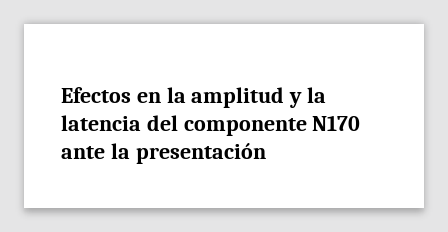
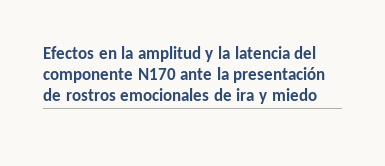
- Efectos en la amplitud y la latencia del componente N170 ante la presentación
+ Efectos en la amplitud y la latencia del componente N170 ante la presentación de rostros emocionales de ira y miedo

